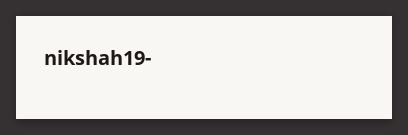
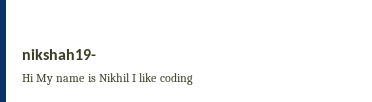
+ Hi My name is Nikhil I like coding

